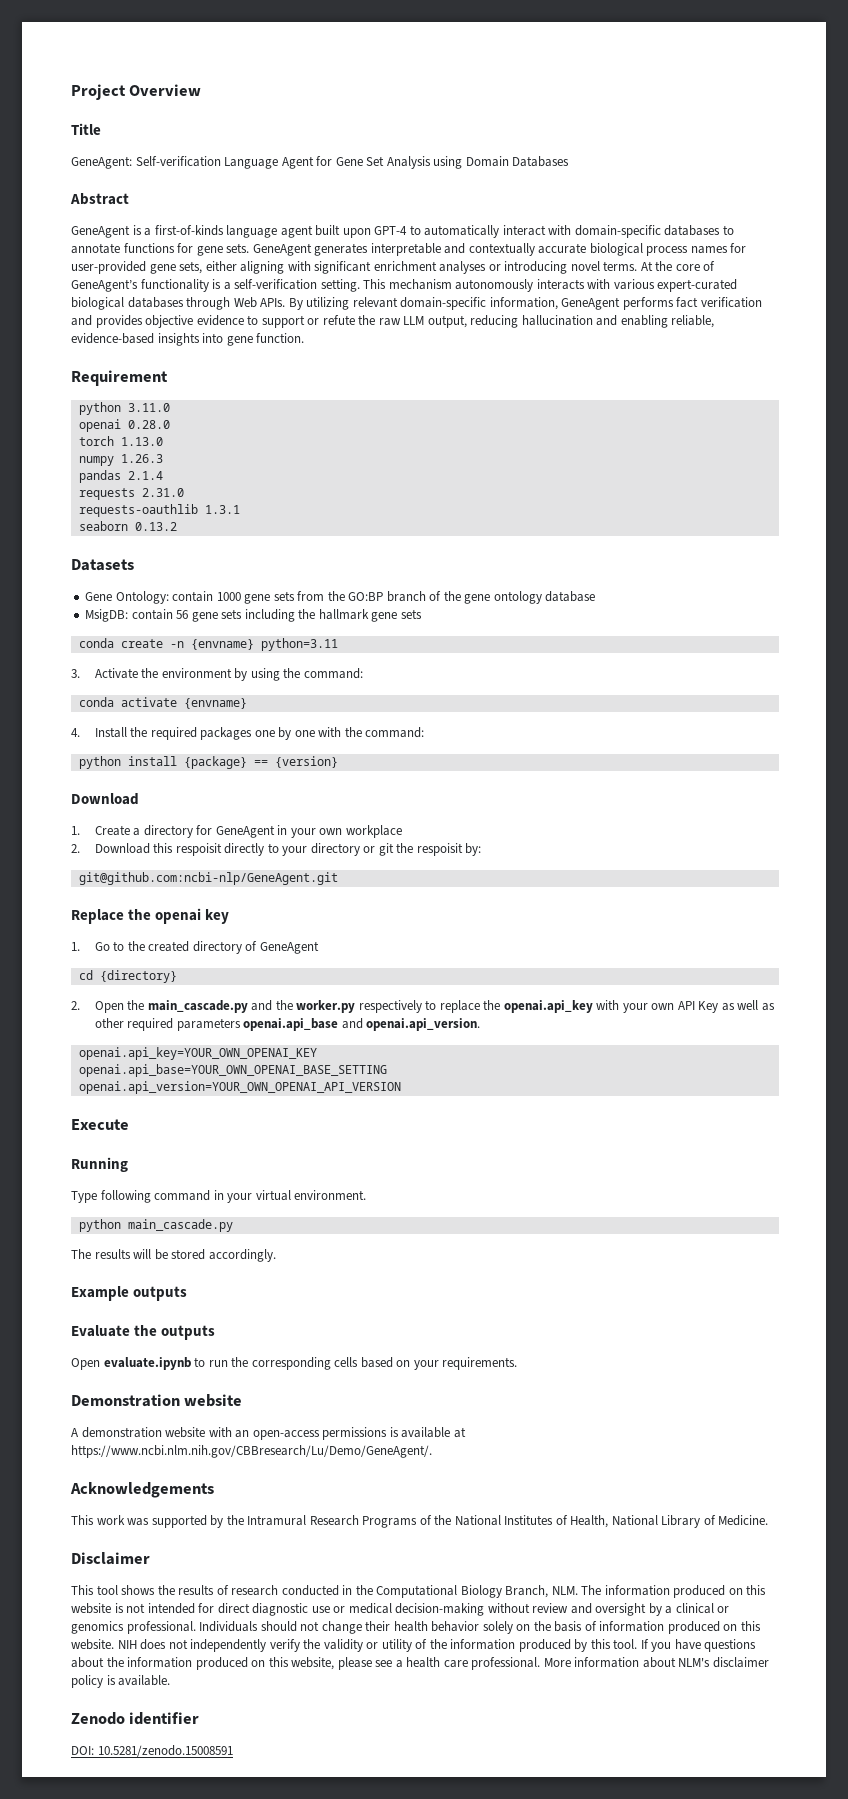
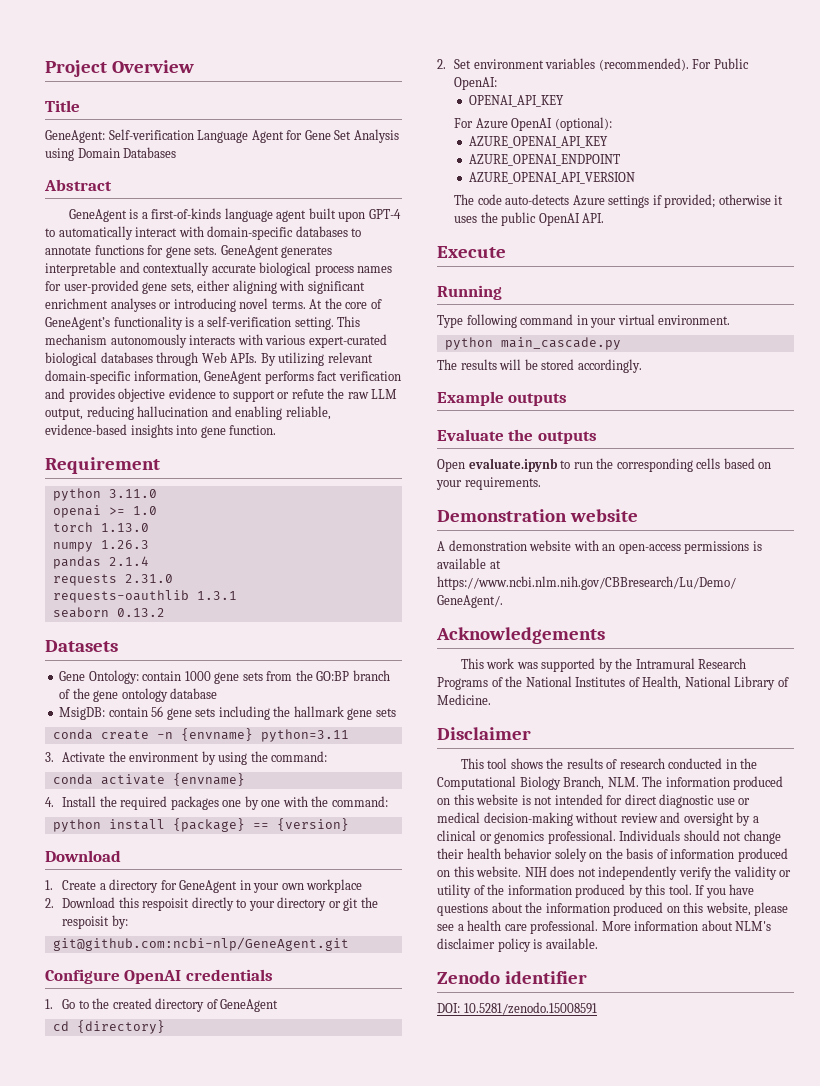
- openai 0.28.0
+ openai >= 1.0
- Replace the openai key
+ Configure OpenAI credentials
- 2. Open the main_cascade.py and the worker.py respectively to replace the openai.api_key with your own API Key as well as other required parameters openai.api_base and openai.api_version.
- openai.api_key=YOUR_OWN_OPENAI_KEY
- openai.api_base=YOUR_OWN_OPENAI_BASE_SETTING
- openai.api_version=YOUR_OWN_OPENAI_API_VERSION
+ 2. Set environment variables (recommended). For Public OpenAI:
+ OPENAI_API_KEY
+ For Azure OpenAI (optional):
+ AZURE_OPENAI_API_KEY
+ AZURE_OPENAI_ENDPOINT
+ AZURE_OPENAI_API_VERSION
+ The code auto-detects Azure settings if provided; otherwise it uses the public OpenAI API.

